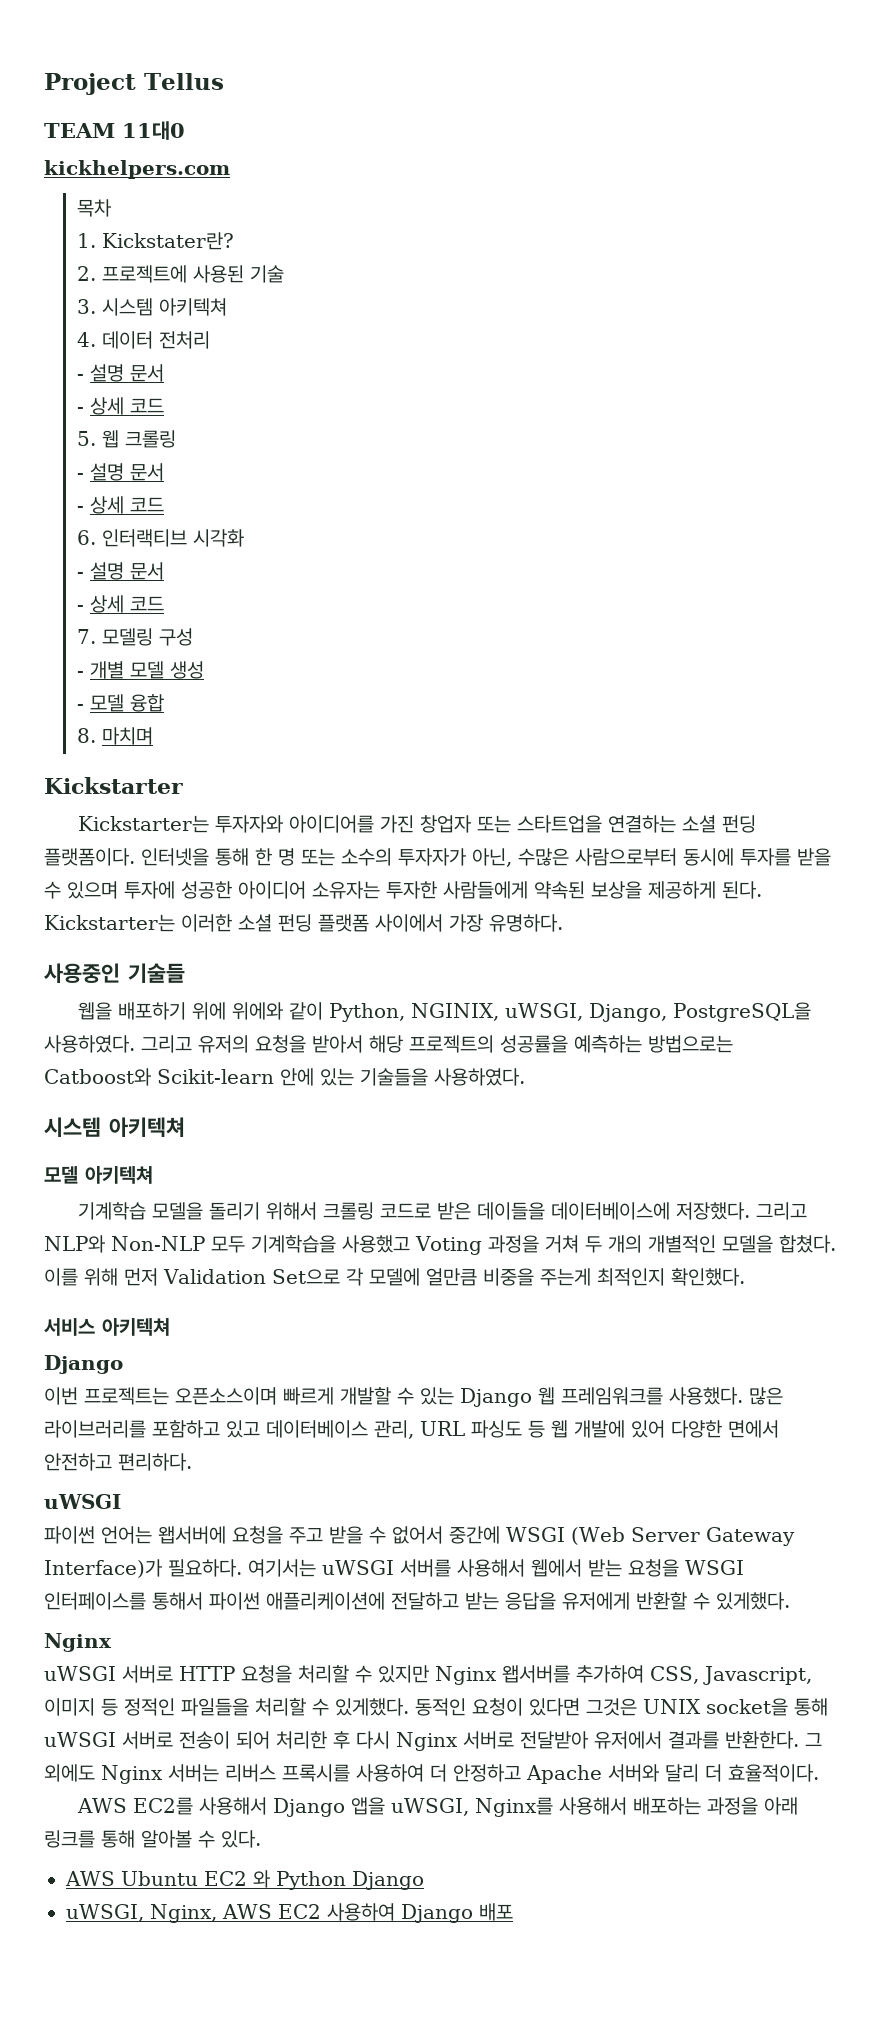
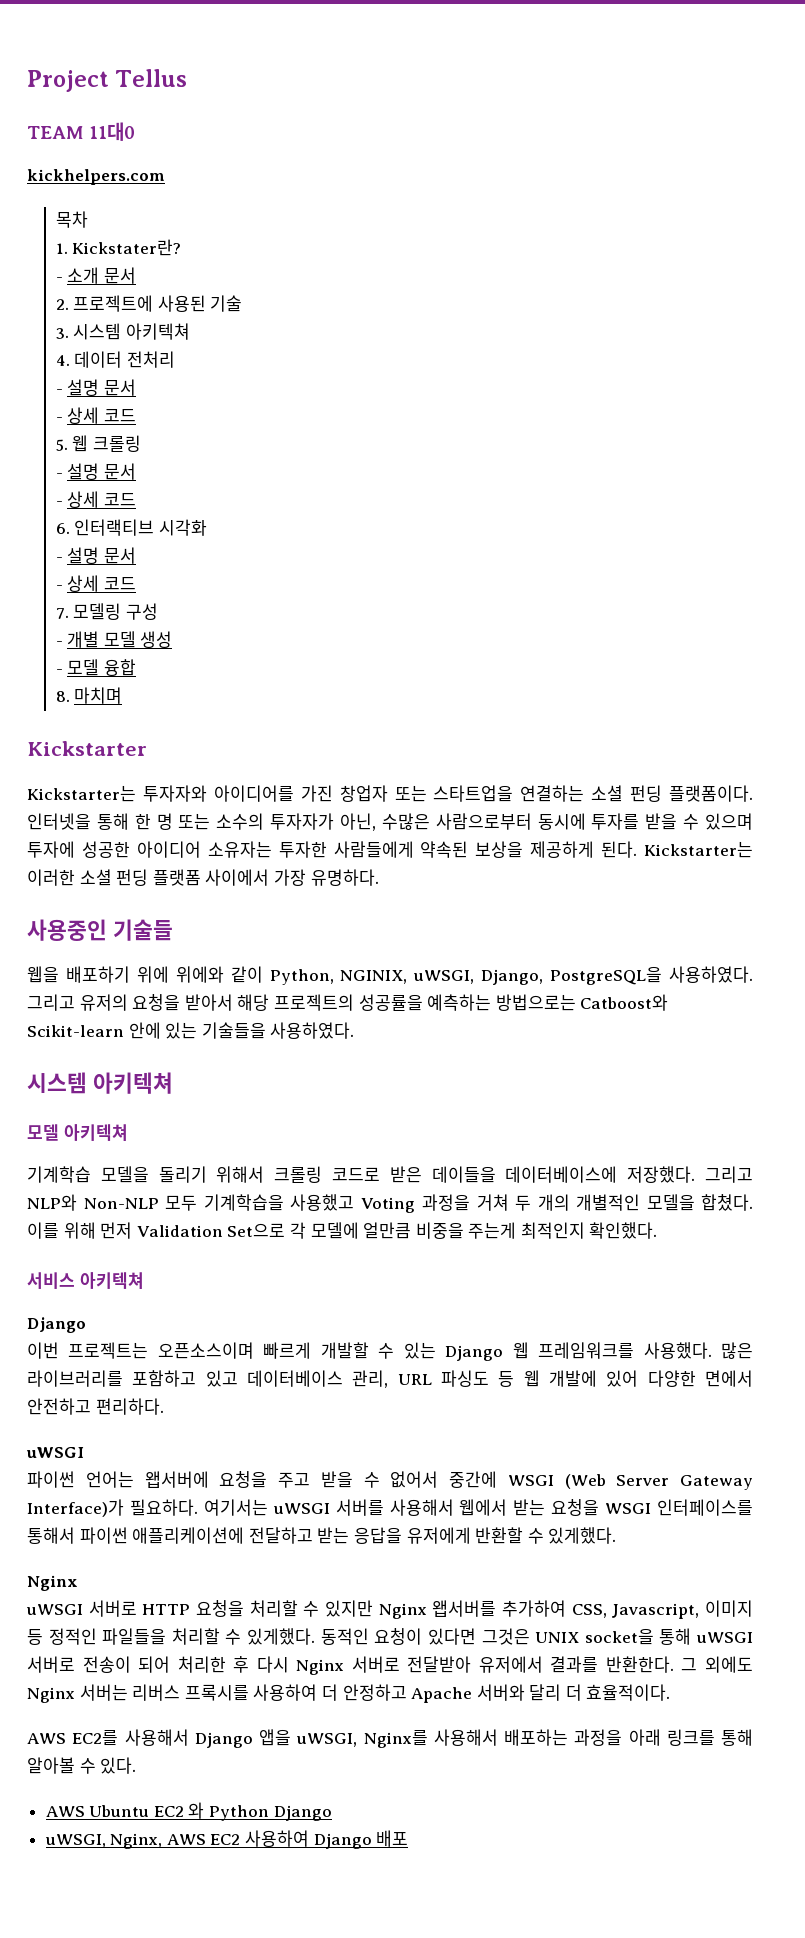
+ - 소개 문서

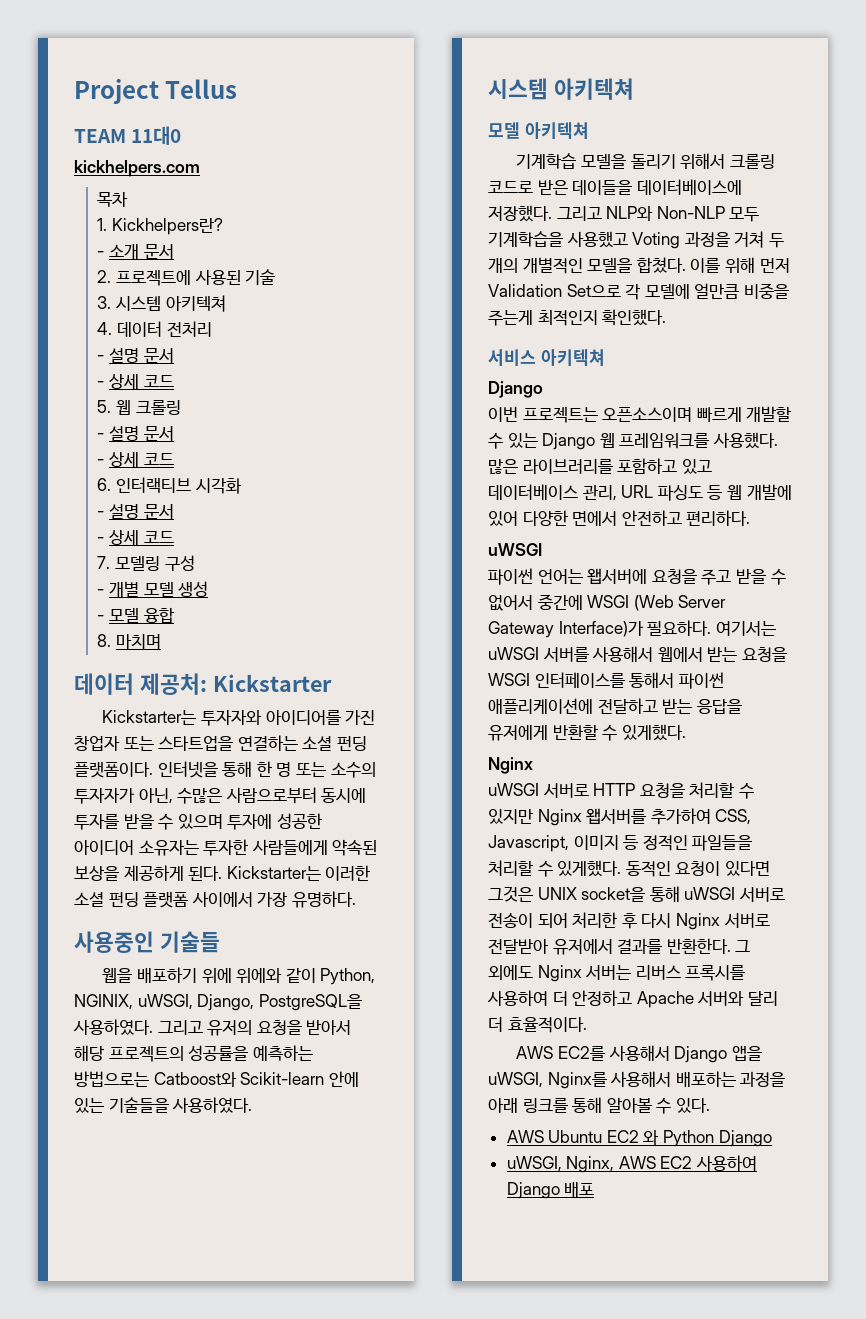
- 1. Kickstater란?
+ 1. Kickhelpers란?
- Kickstarter
+ 데이터 제공처: Kickstarter

